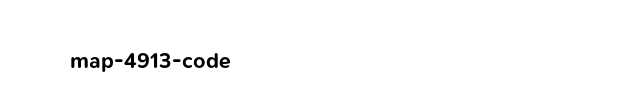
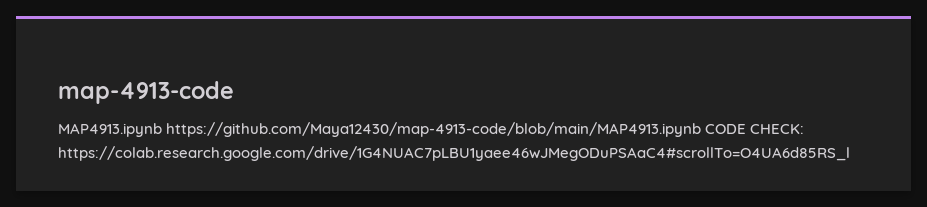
+ MAP4913.ipynb https://github.com/Maya12430/map-4913-code/blob/main/MAP4913.ipynb CODE CHECK: https://colab.research.google.com/drive/1G4NUAC7pLBU1yaee46wJMegODuPSAaC4#scrollTo=O4UA6d85RS_l

